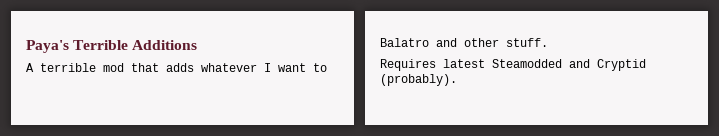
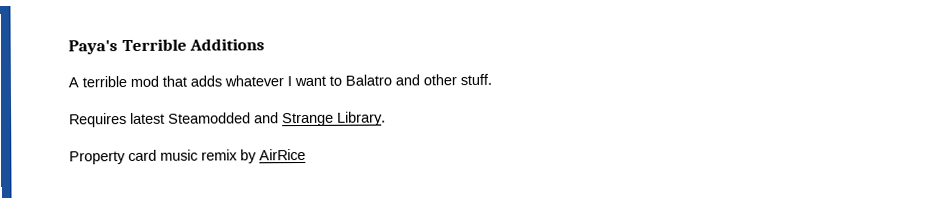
- Requires latest Steamodded and Cryptid (probably).
+ Requires latest Steamodded and Strange Library.
+ Property card music remix by AirRice

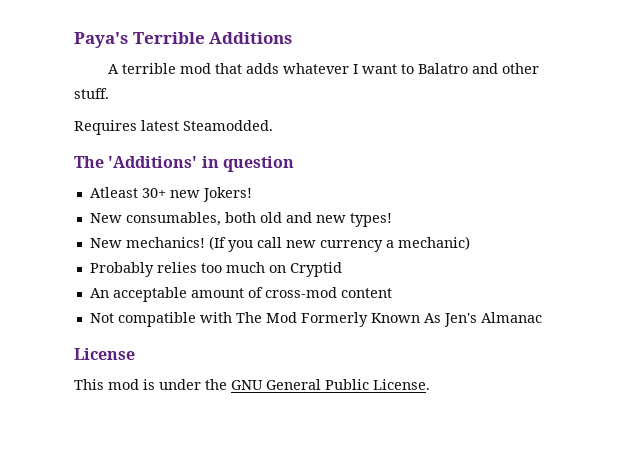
- Requires latest Steamodded and Strange Library.
- Property card music remix by AirRice
+ Requires latest Steamodded.
+ The 'Additions' in question
+ Atleast 30+ new Jokers!
+ New consumables, both old and new types!
+ New mechanics! (If you call new currency a mechanic)
+ Probably relies too much on Cryptid
+ An acceptable amount of cross-mod content
+ Not compatible with The Mod Formerly Known As Jen's Almanac
+ License
+ This mod is under the GNU General Public License.

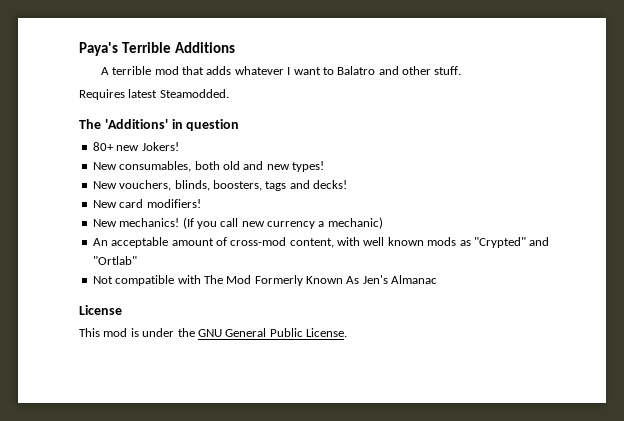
- Atleast 30+ new Jokers!
+ 80+ new Jokers!
+ New vouchers, blinds, boosters, tags and decks!
+ New card modifiers!
- Probably relies too much on Cryptid
- An acceptable amount of cross-mod content
+ An acceptable amount of cross-mod content, with well known mods as "Crypted" and "Ortlab"

